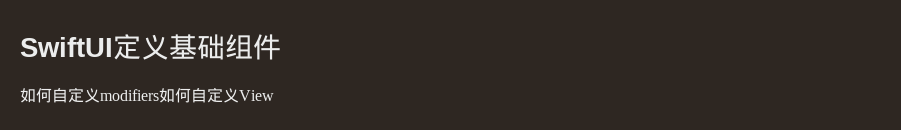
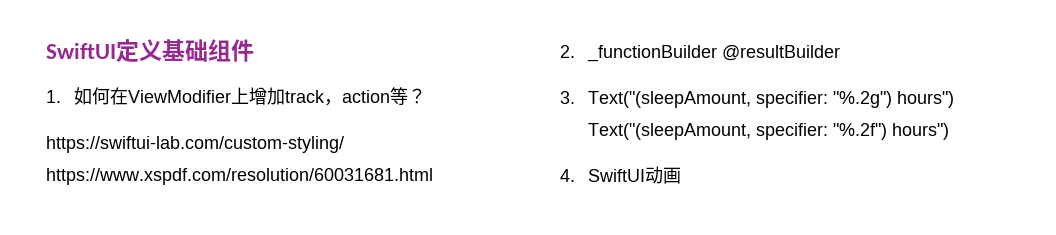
- 如何自定义modifiers如何自定义View
+ 1.如何在ViewModifier上增加track，action等？
+ https://swiftui-lab.com/custom-styling/ https://www.xspdf.com/resolution/60031681.html
+ 2. _functionBuilder @resultBuilder
+ 3. Text("(sleepAmount, specifier: "%.2g") hours") Text("(sleepAmount, specifier: "%.2f") hours")
+ 4. SwiftUI动画

